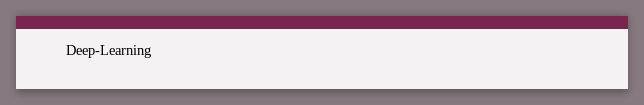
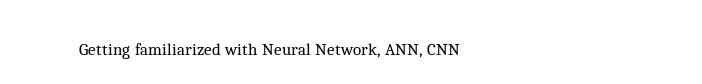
- Deep-Learning
+ Getting familiarized with Neural Network, ANN, CNN

